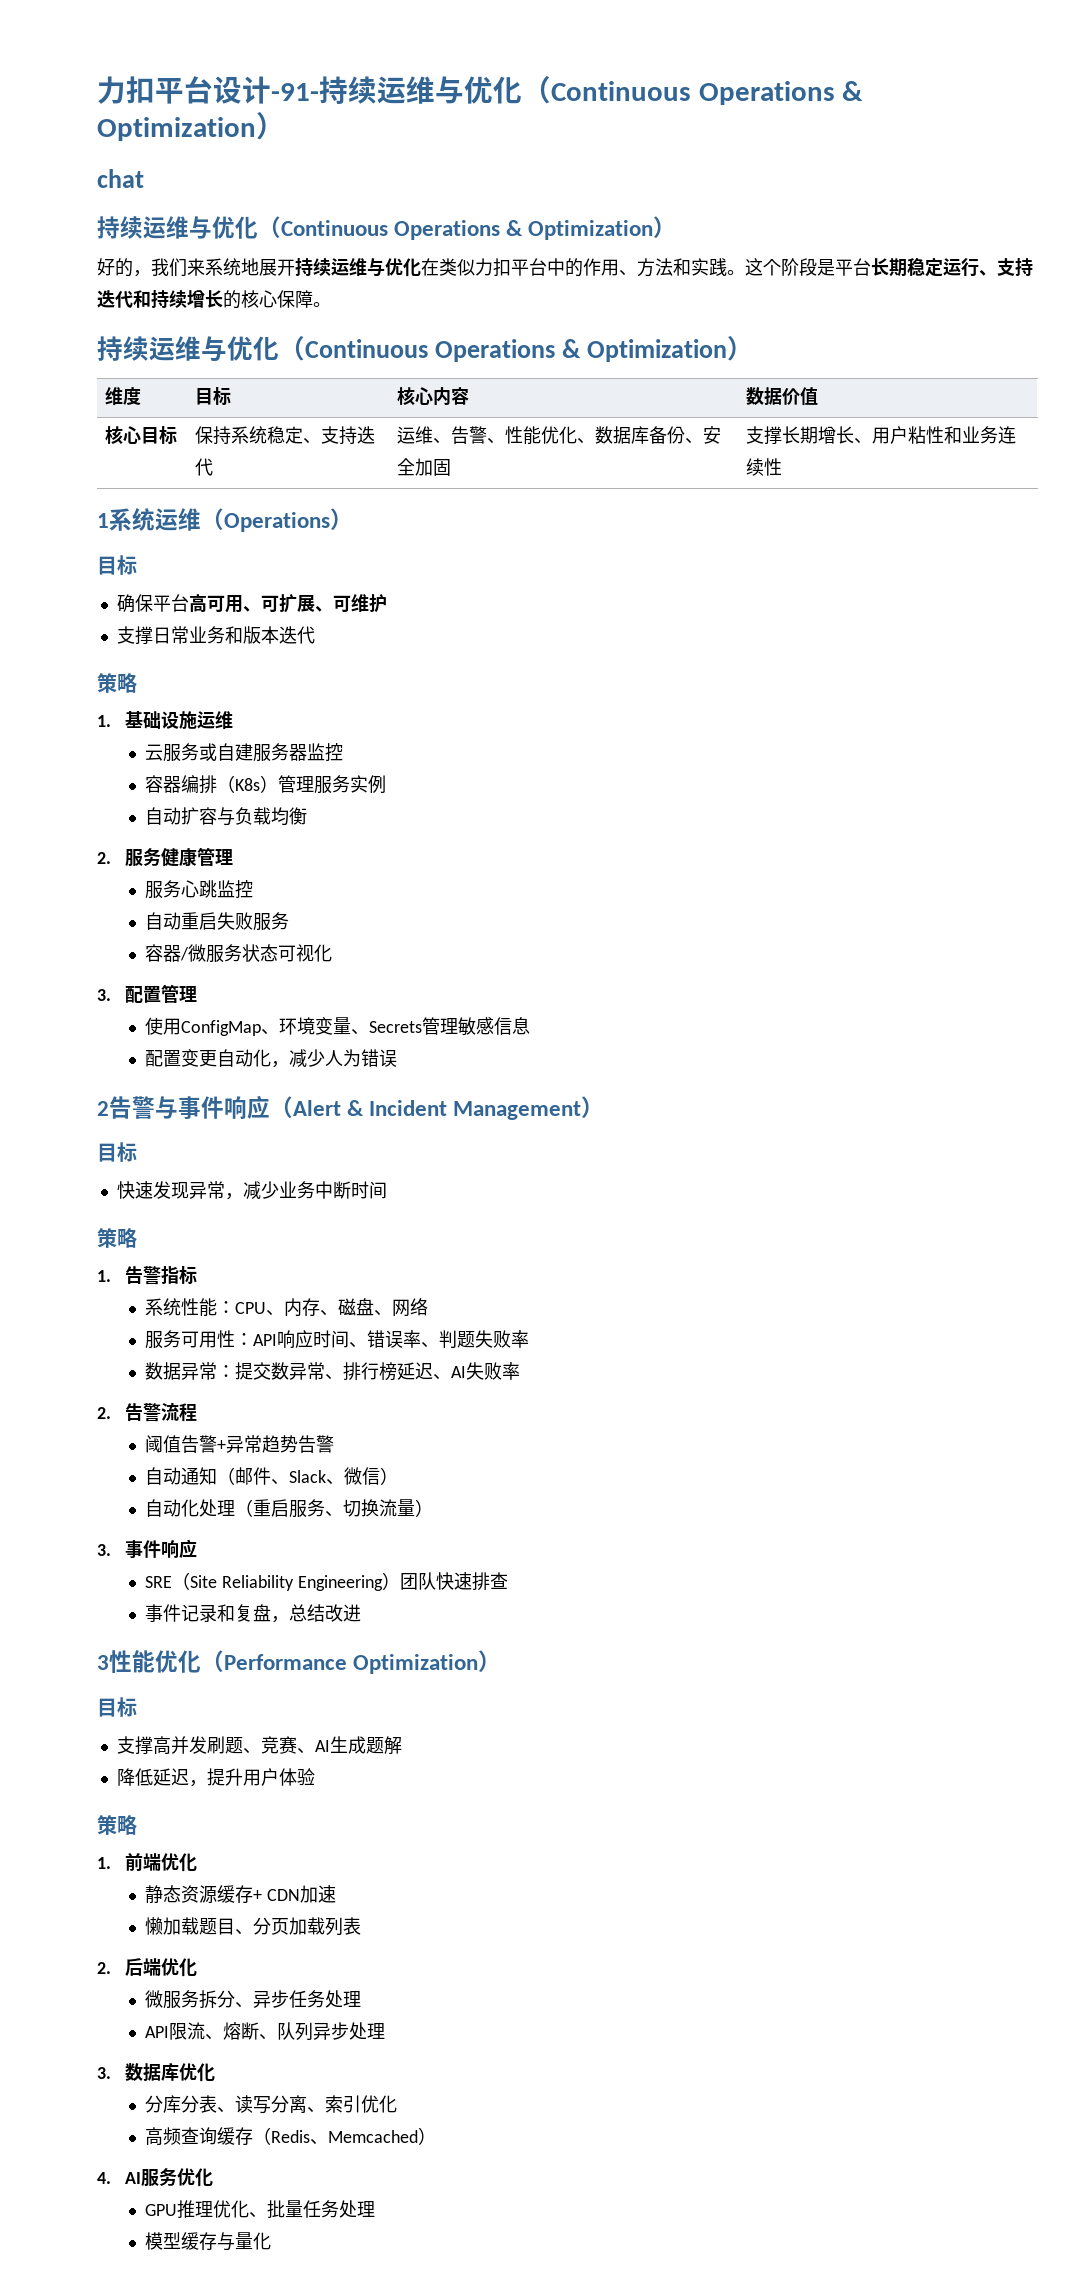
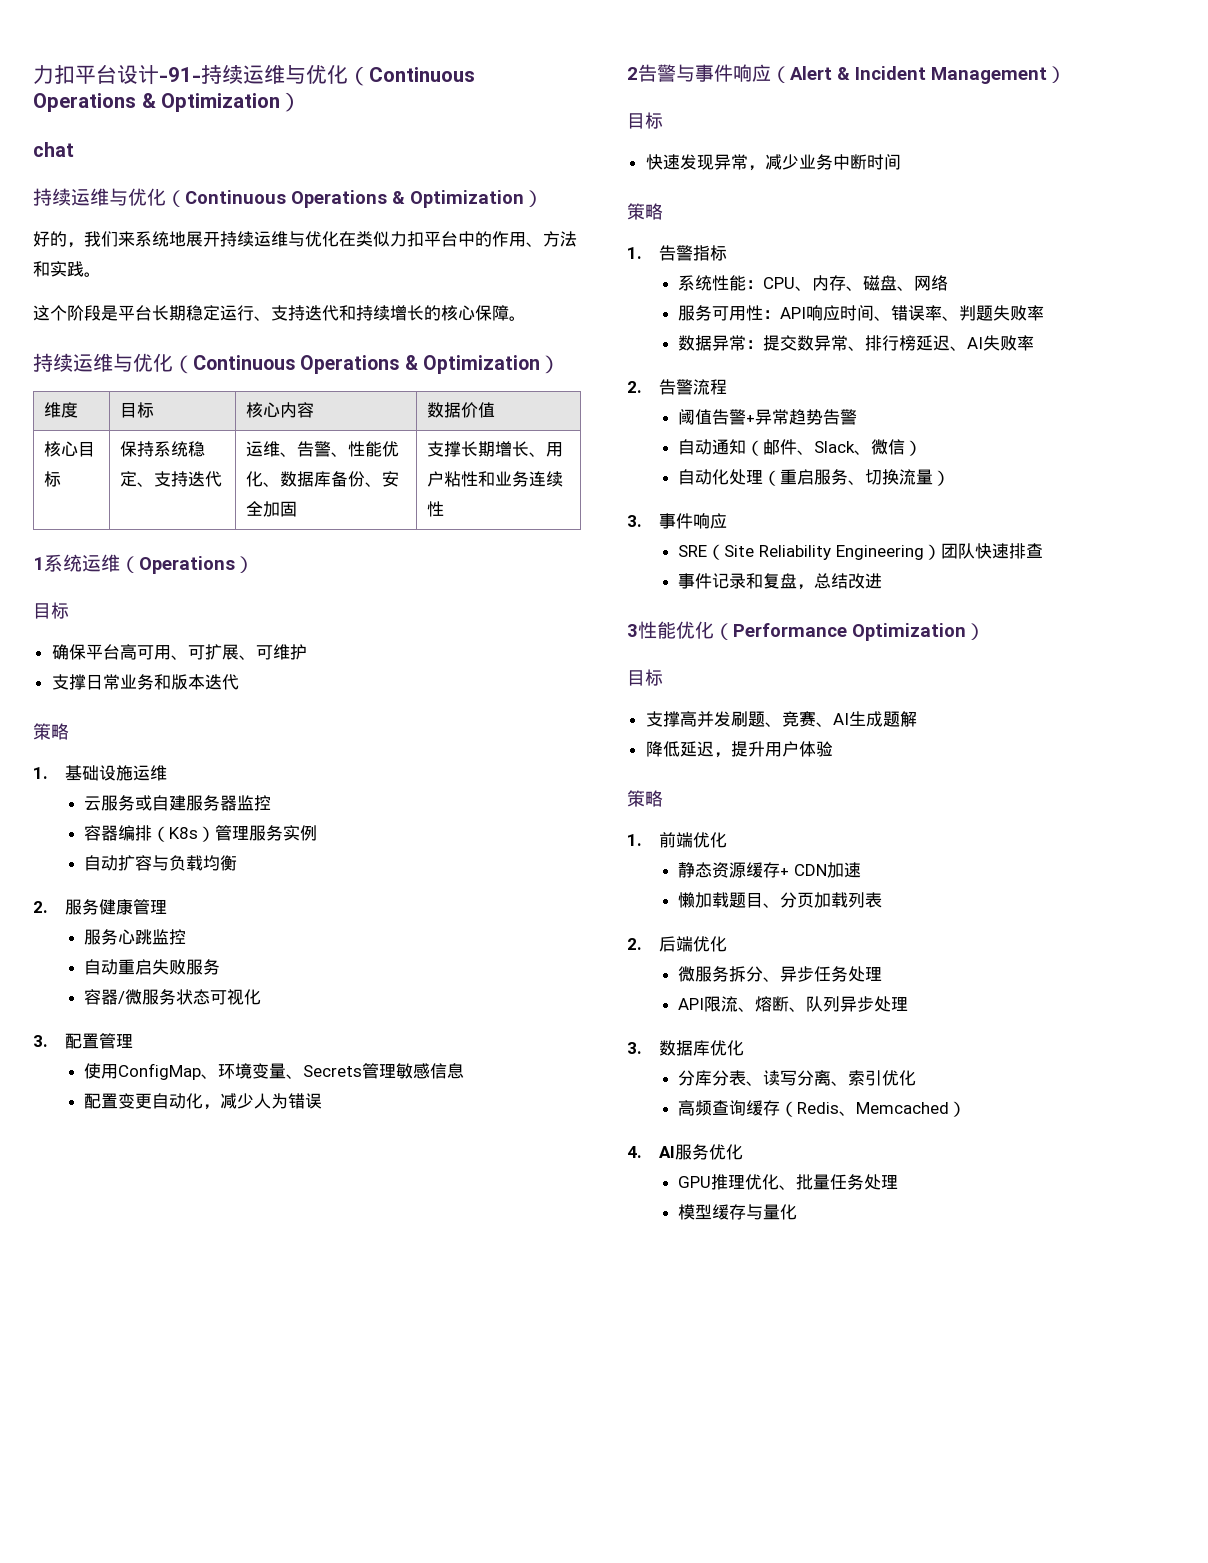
- 好的，我们来系统地展开持续运维与优化在类似力扣平台中的作用、方法和实践。这个阶段是平台长期稳定运行、支持迭代和持续增长的核心保障。
+ 好的，我们来系统地展开持续运维与优化在类似力扣平台中的作用、方法和实践。
+ 这个阶段是平台长期稳定运行、支持迭代和持续增长的核心保障。

